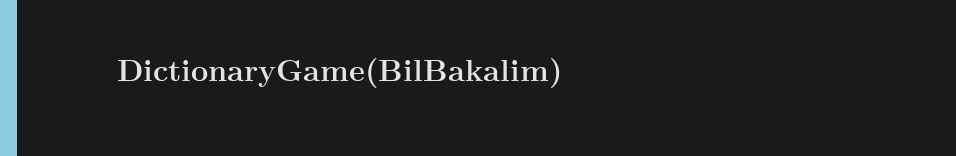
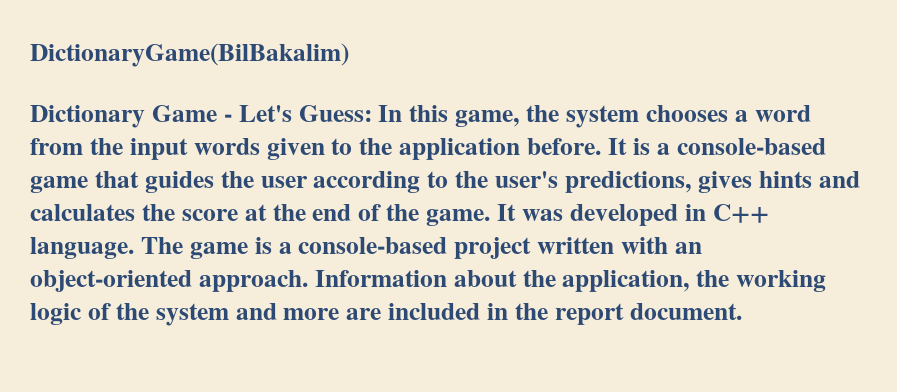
+ Dictionary Game - Let's Guess: In this game, the system chooses a word from the input words given to the application before. It is a console-based game that guides the user according to the user's predictions, gives hints and calculates the score at the end of the game. It was developed in C++ language. The game is a console-based project written with an object-oriented approach. Information about the application, the working logic of the system and more are included in the report document.

